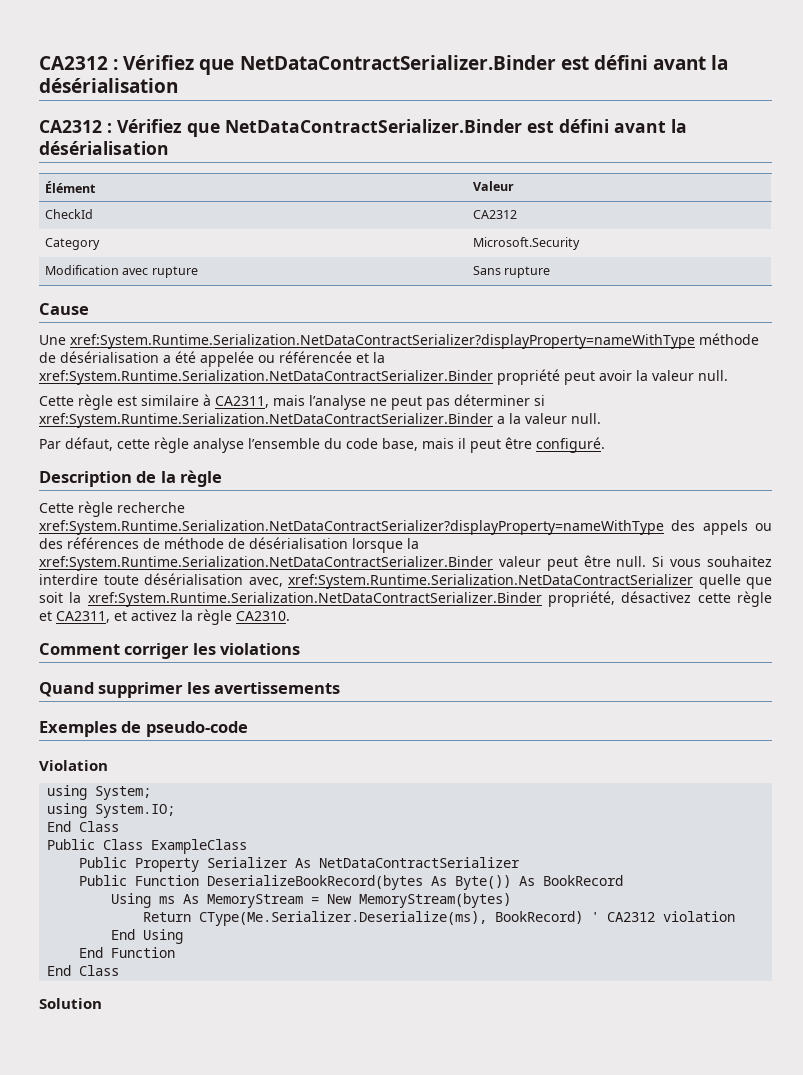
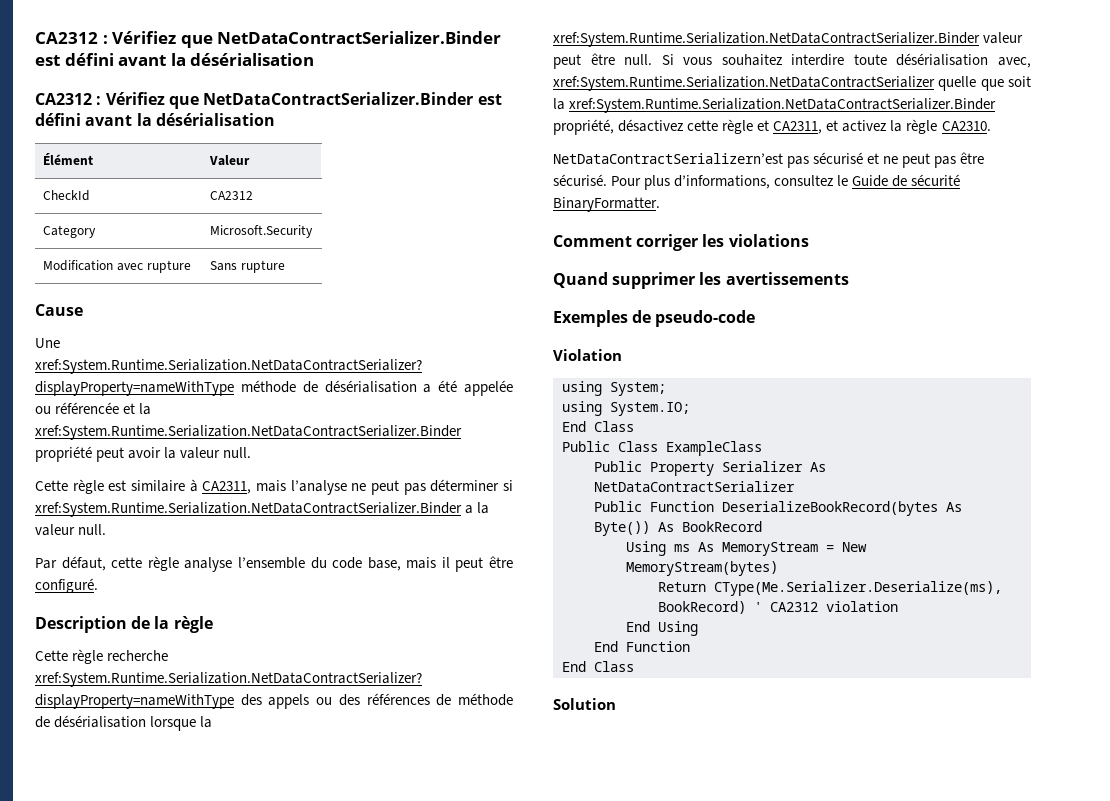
+ NetDataContractSerializern’est pas sécurisé et ne peut pas être sécurisé. Pour plus d’informations, consultez le Guide de sécurité BinaryFormatter.

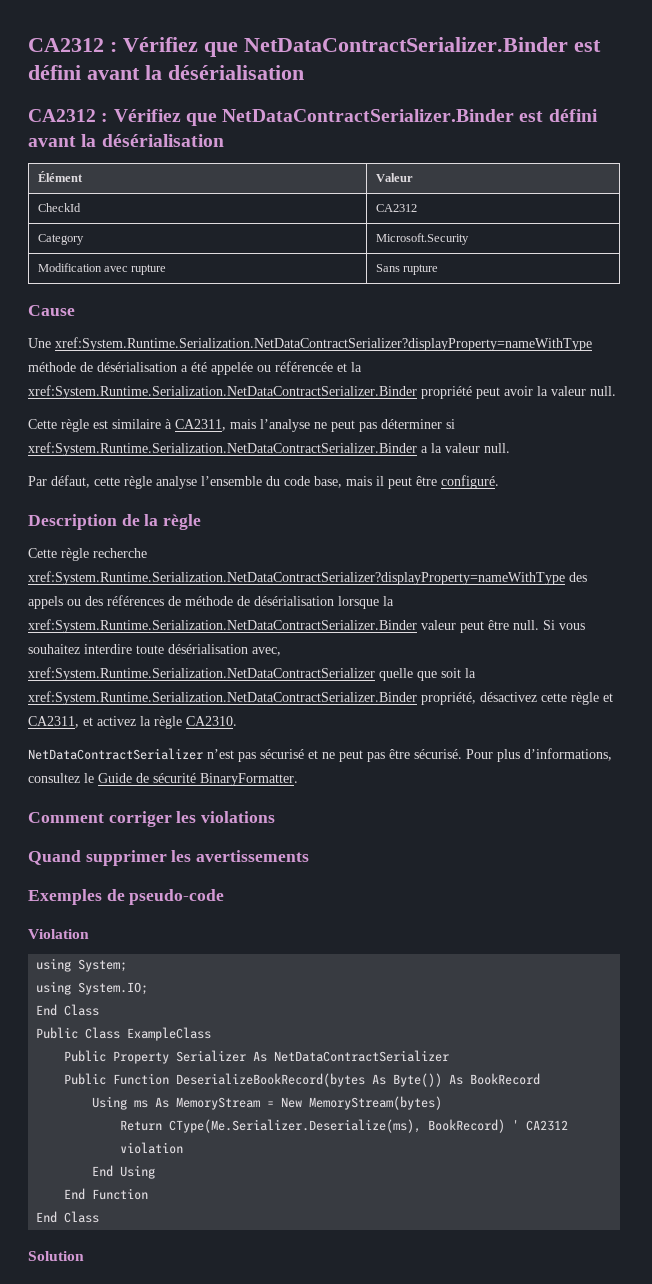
- NetDataContractSerializern’est pas sécurisé et ne peut pas être sécurisé.
+ NetDataContractSerializer n’est pas sécurisé et ne peut pas être sécurisé.

